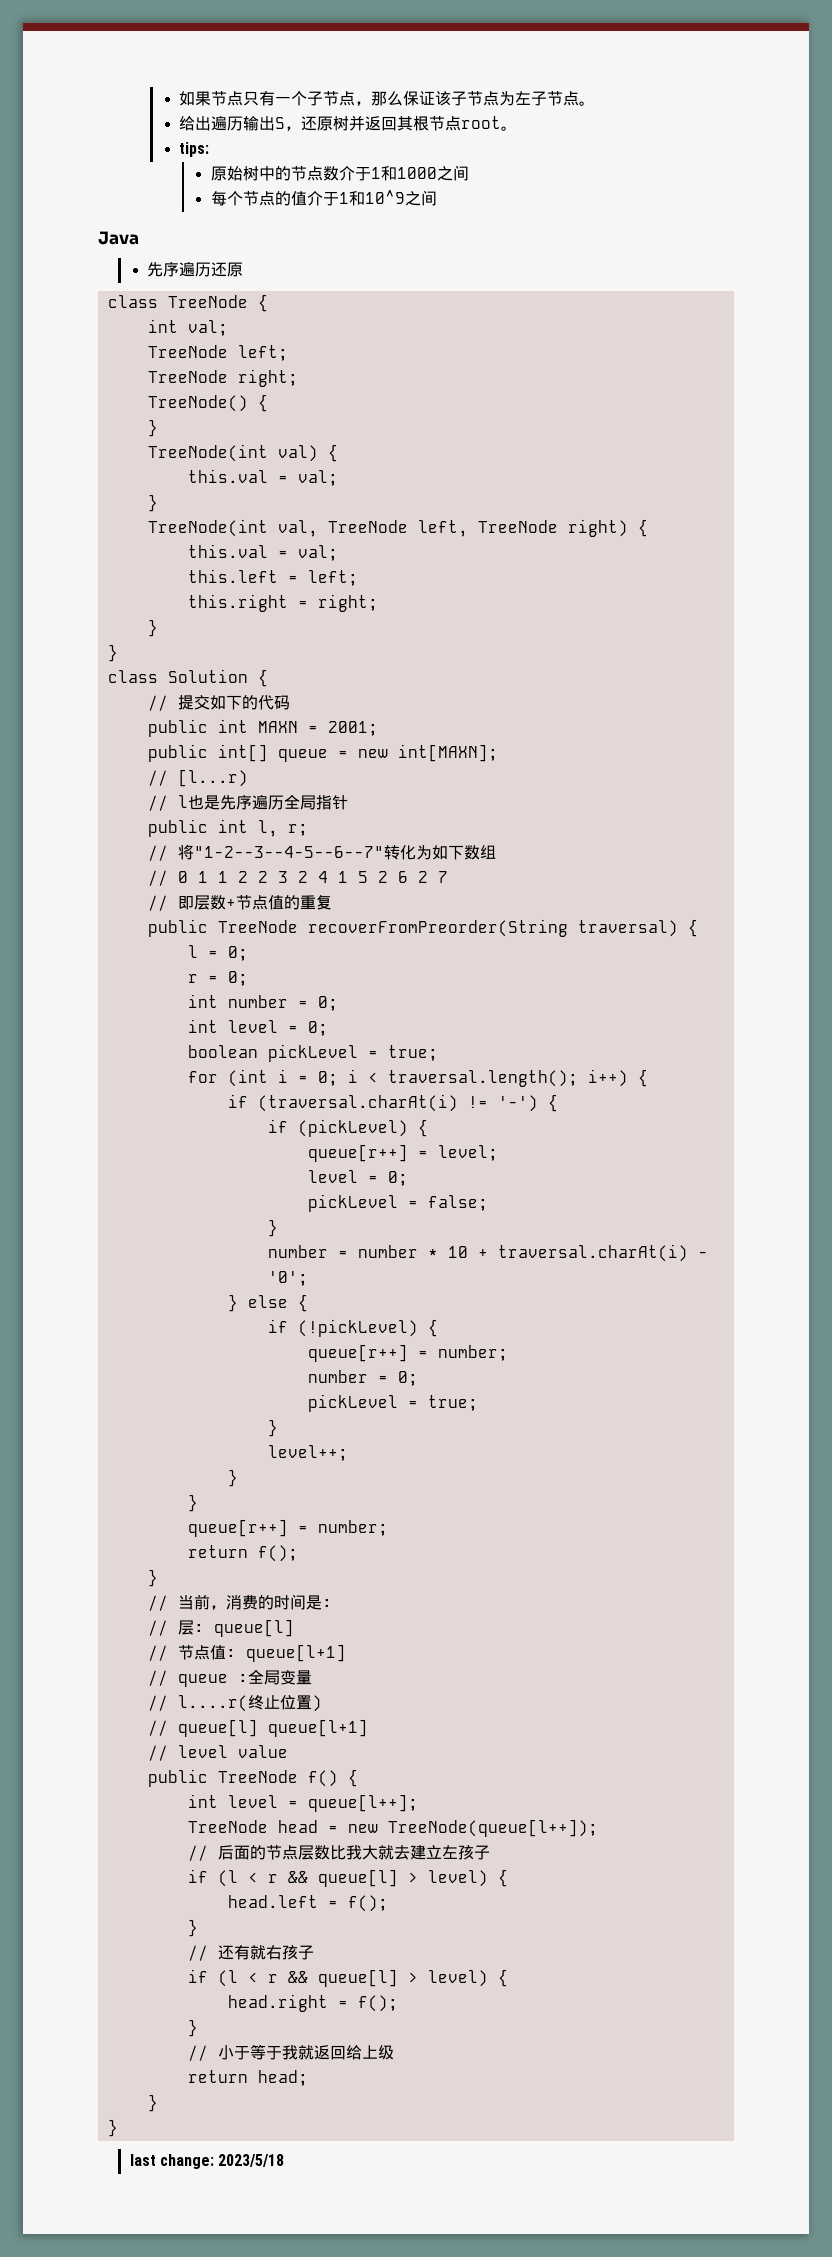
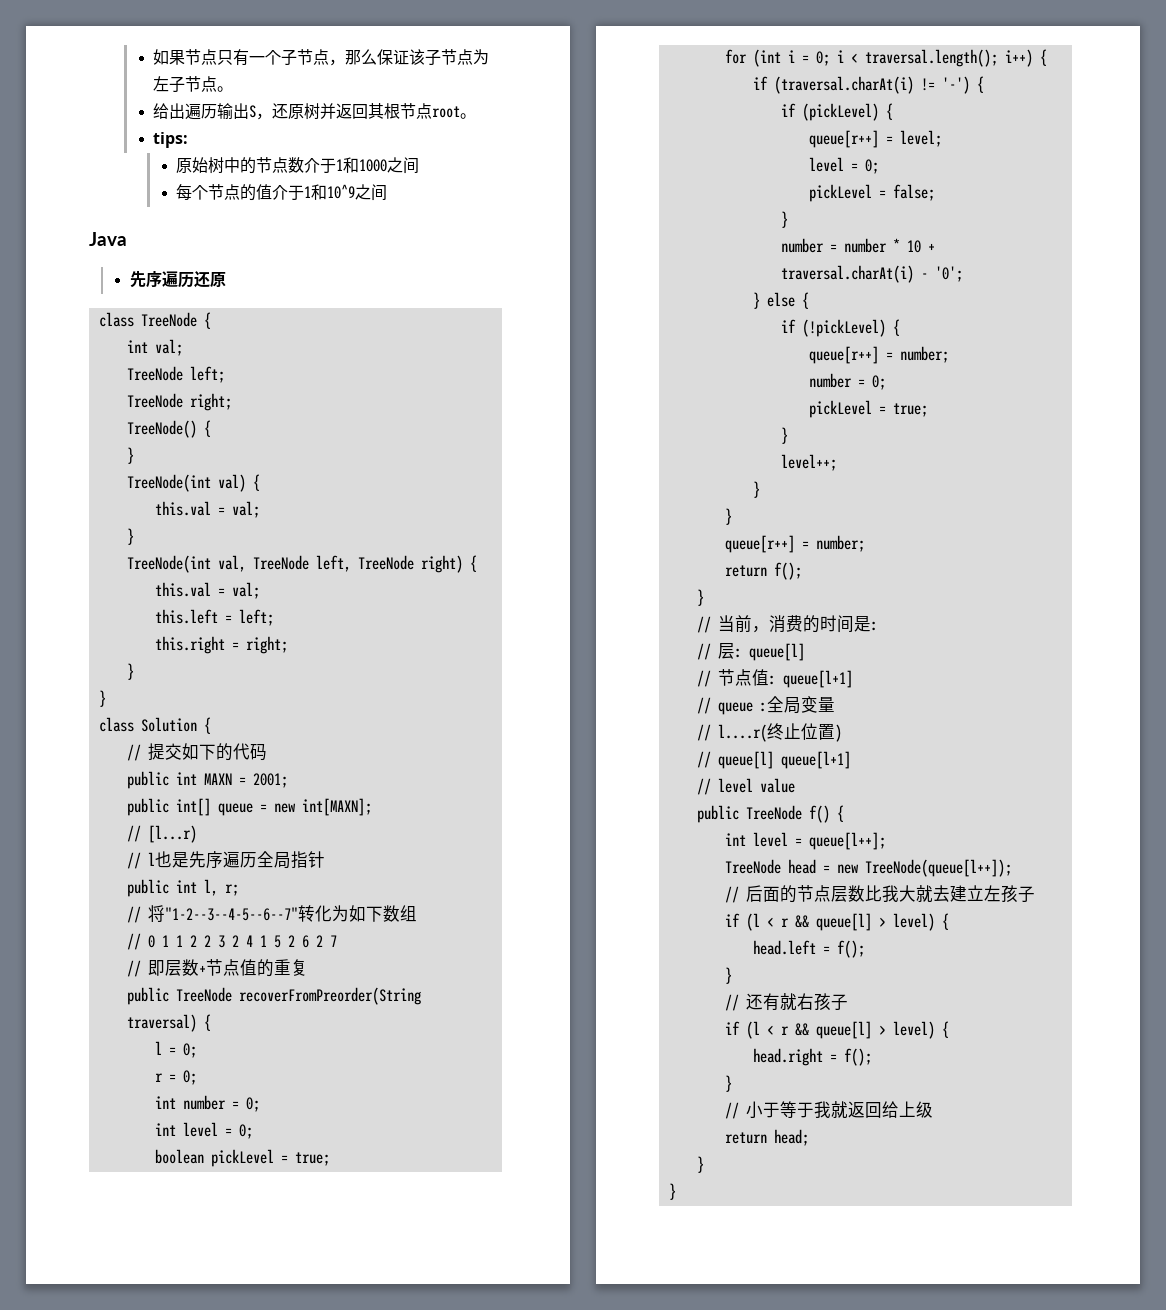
- last change: 2023/5/18

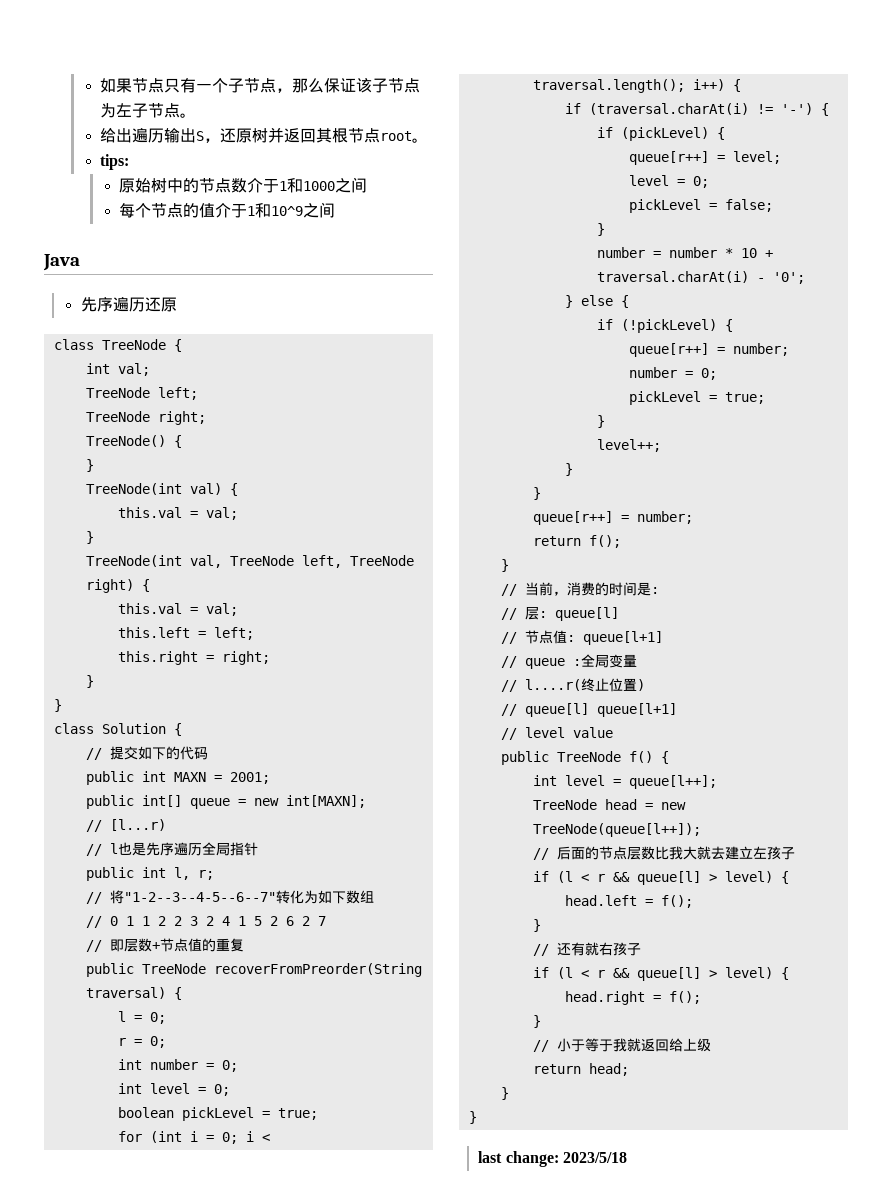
+ last change: 2023/5/18

